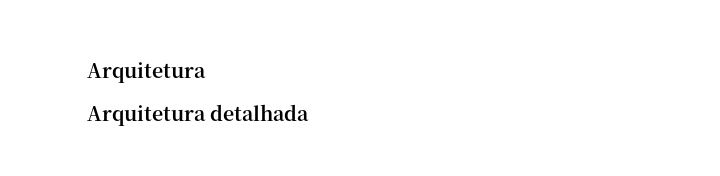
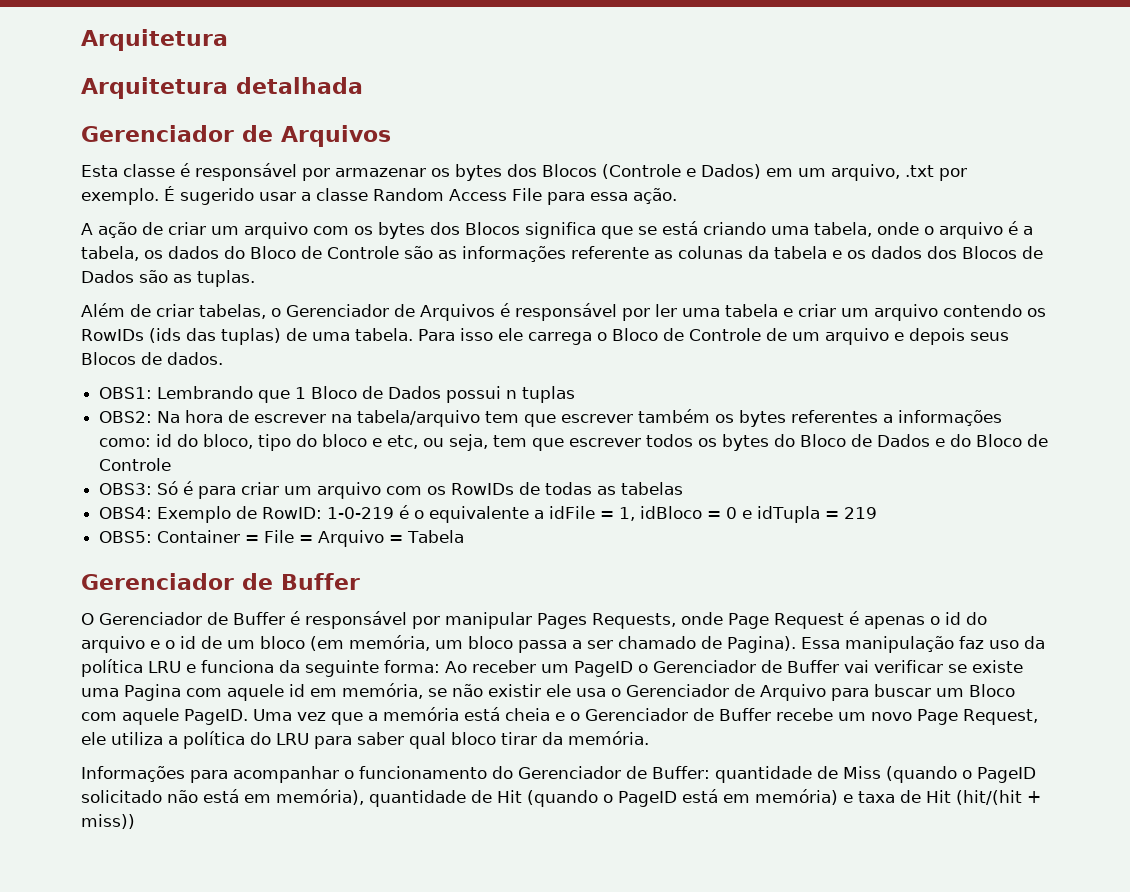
  Arquitetura detalhada
+ Gerenciador de Arquivos
+ Esta classe é responsável por armazenar os bytes dos Blocos (Controle e Dados) em um arquivo, .txt por exemplo. É sugerido usar a classe Random Access File para essa ação.
+ A ação de criar um arquivo com os bytes dos Blocos significa que se está criando uma tabela, onde o arquivo é a tabela, os dados do Bloco de Controle são as informações referente as colunas da tabela e os dados dos Blocos de Dados são as tuplas.
+ Além de criar tabelas, o Gerenciador de Arquivos é responsável por ler uma tabela e criar um arquivo contendo os RowIDs (ids das tuplas) de uma tabela. Para isso ele carrega o Bloco de Controle de um arquivo e depois seus Blocos de dados.
+ OBS1: Lembrando que 1 Bloco de Dados possui n tuplas
+ OBS2: Na hora de escrever na tabela/arquivo tem que escrever também os bytes referentes a informações como: id do bloco, tipo do bloco e etc, ou seja, tem que escrever todos os bytes do Bloco de Dados e do Bloco de Controle
+ OBS3: Só é para criar um arquivo com os RowIDs de todas as tabelas
+ OBS4: Exemplo de RowID: 1-0-219 é o equivalente a idFile = 1, idBloco = 0 e idTupla = 219
+ OBS5: Container = File = Arquivo = Tabela
+ Gerenciador de Buffer
+ O Gerenciador de Buffer é responsável por manipular Pages Requests, onde Page Request é apenas o id do arquivo e o id de um bloco (em memória, um bloco passa a ser chamado de Pagina). Essa manipulação faz uso da política LRU e funciona da seguinte forma: Ao receber um PageID o Gerenciador de Buffer vai verificar se existe uma Pagina com aquele id em memória, se não existir ele usa o Gerenciador de Arquivo para buscar um Bloco com aquele PageID. Uma vez que a memória está cheia e o Gerenciador de Buffer recebe um novo Page Request, ele utiliza a política do LRU para saber qual bloco tirar da memória.
+ Informações para acompanhar o funcionamento do Gerenciador de Buffer: quantidade de Miss (quando o PageID solicitado não está em memória), quantidade de Hit (quando o PageID está em memória) e taxa de Hit (hit/(hit + miss))

